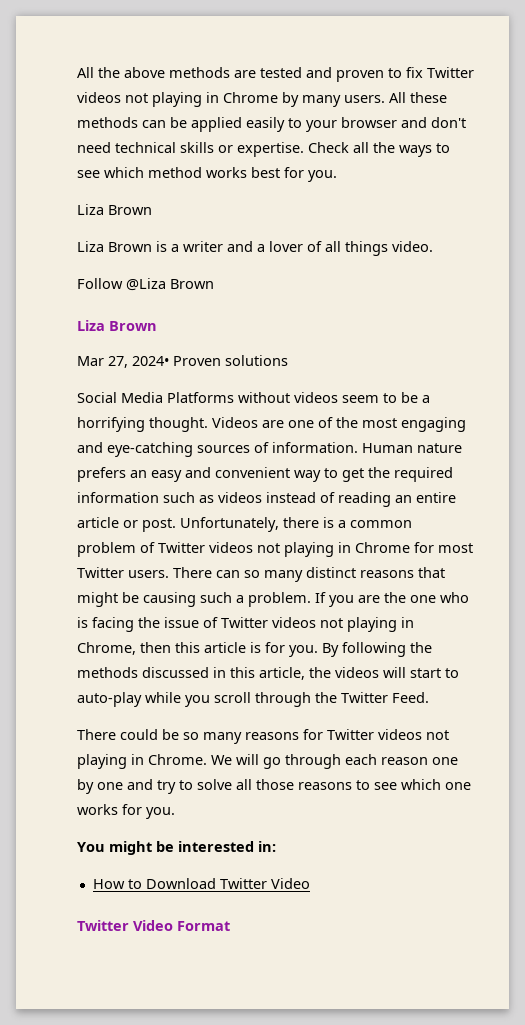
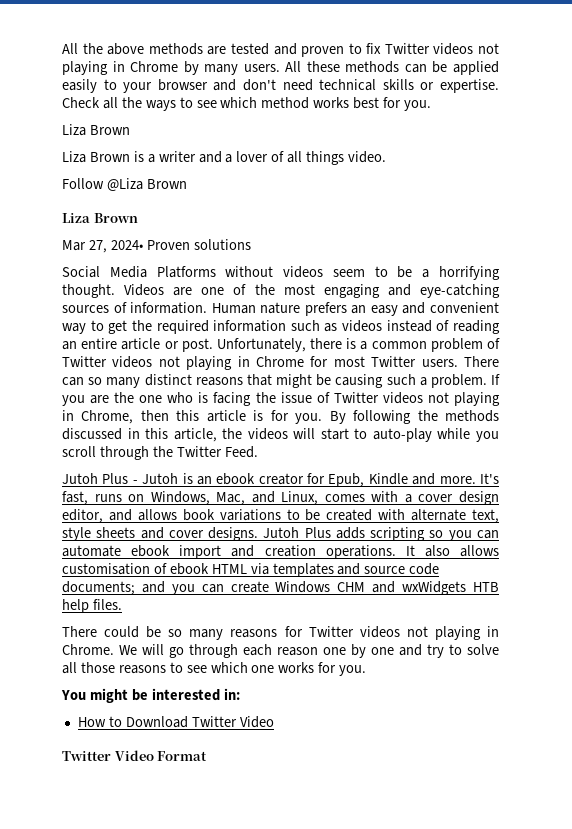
+ Jutoh Plus - Jutoh is an ebook creator for Epub, Kindle and more. It's fast, runs on Windows, Mac, and Linux, comes with a cover design editor, and allows book variations to be created with alternate text, style sheets and cover designs. Jutoh Plus adds scripting so you can automate ebook import and creation operations. It also allows customisation of ebook HTML via templates and source code documents; and you can create Windows CHM and wxWidgets HTB help files.

